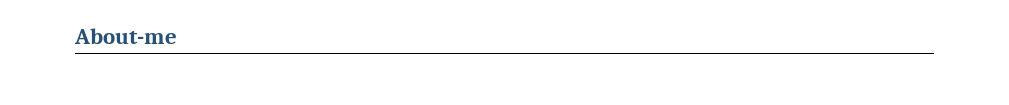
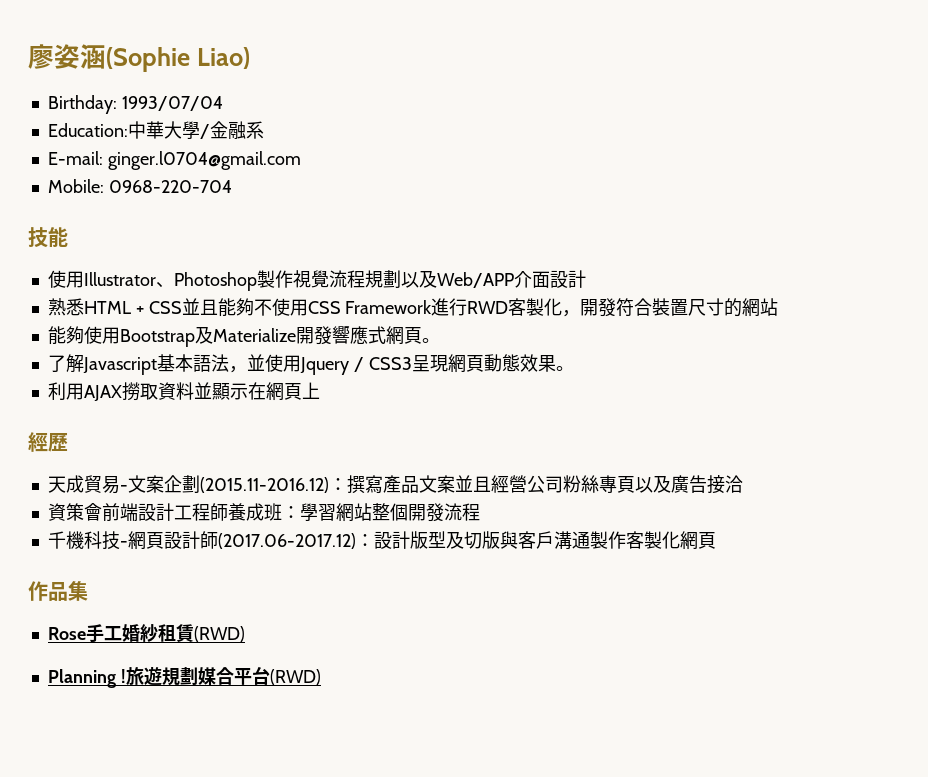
- About-me
+ 廖姿涵(Sophie Liao)
+ Birthday: 1993/07/04
+ Education:中華大學/金融系
+ E-mail: ginger.l0704@gmail.com
+ Mobile: 0968-220-704
+ 技能
+ 使用Illustrator、Photoshop製作視覺流程規劃以及Web/APP介面設計
+ 熟悉HTML + CSS並且能夠不使用CSS Framework進行RWD客製化，開發符合裝置尺寸的網站
+ 能夠使用Bootstrap及Materialize開發響應式網頁。
+ 了解Javascript基本語法，並使用Jquery / CSS3呈現網頁動態效果。
+ 利用AJAX撈取資料並顯示在網頁上
+ 經歷
+ 天成貿易-文案企劃(2015.11-2016.12)：撰寫產品文案並且經營公司粉絲專頁以及廣告接洽
+ 資策會前端設計工程師養成班：學習網站整個開發流程
+ 千機科技-網頁設計師(2017.06-2017.12)：設計版型及切版與客戶溝通製作客製化網頁
+ 作品集
+ Rose手工婚紗租賃(RWD)
+ Planning !旅遊規劃媒合平台(RWD)

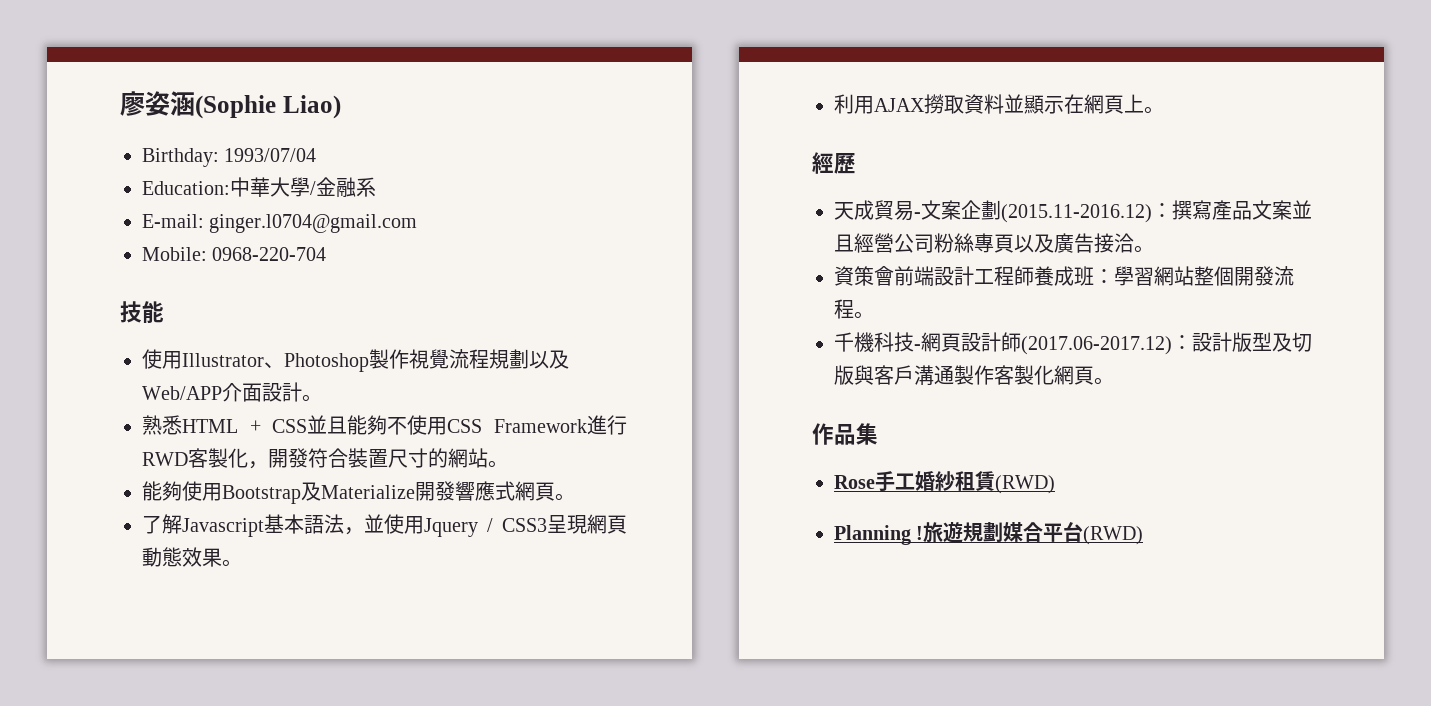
- 使用Illustrator、Photoshop製作視覺流程規劃以及Web/APP介面設計
+ 使用Illustrator、Photoshop製作視覺流程規劃以及Web/APP介面設計。
- 熟悉HTML + CSS並且能夠不使用CSS Framework進行RWD客製化，開發符合裝置尺寸的網站
+ 熟悉HTML + CSS並且能夠不使用CSS Framework進行RWD客製化，開發符合裝置尺寸的網站。
- 利用AJAX撈取資料並顯示在網頁上
+ 利用AJAX撈取資料並顯示在網頁上。
- 天成貿易-文案企劃(2015.11-2016.12)：撰寫產品文案並且經營公司粉絲專頁以及廣告接洽
+ 天成貿易-文案企劃(2015.11-2016.12)：撰寫產品文案並且經營公司粉絲專頁以及廣告接洽。
- 資策會前端設計工程師養成班：學習網站整個開發流程
+ 資策會前端設計工程師養成班：學習網站整個開發流程。
- 千機科技-網頁設計師(2017.06-2017.12)：設計版型及切版與客戶溝通製作客製化網頁
+ 千機科技-網頁設計師(2017.06-2017.12)：設計版型及切版與客戶溝通製作客製化網頁。

